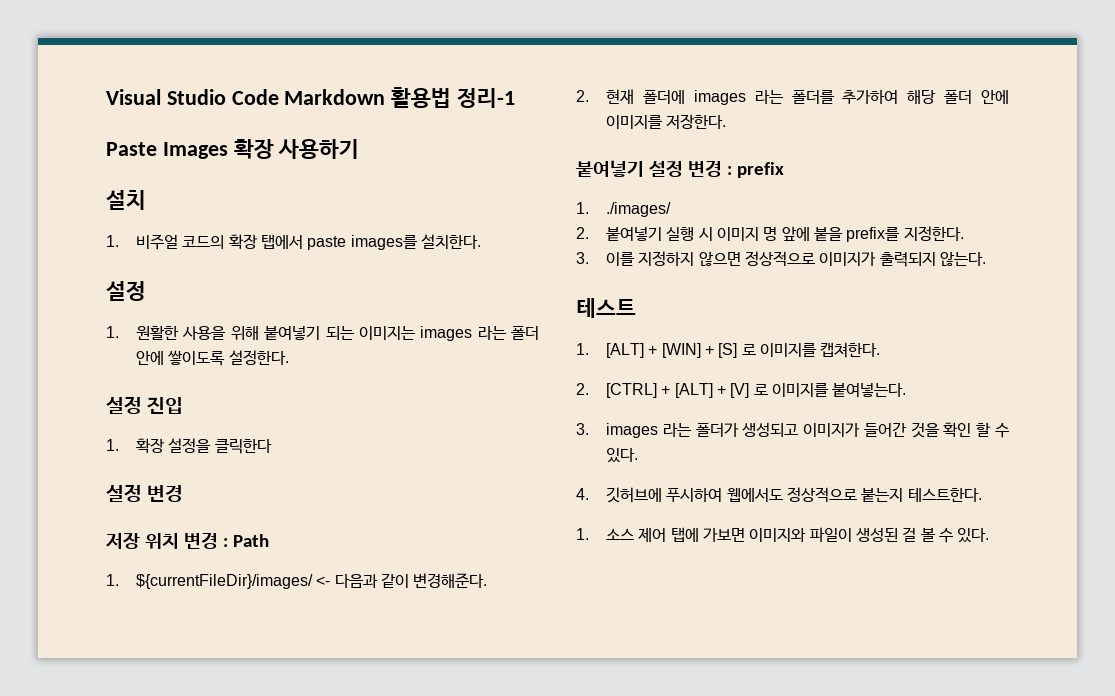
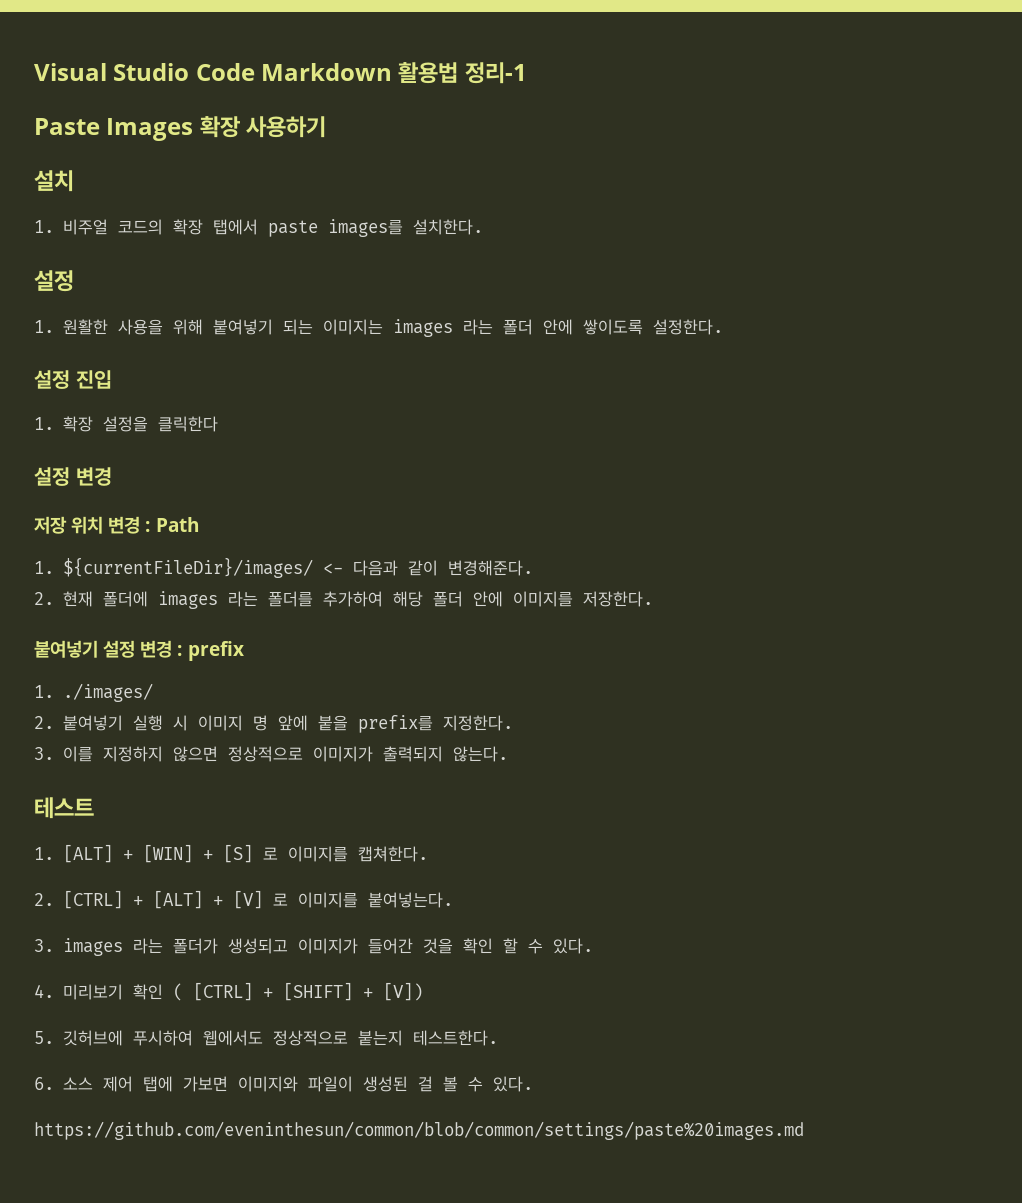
- 4. 깃허브에 푸시하여 웹에서도 정상적으로 붙는지 테스트한다.
+ 4. 미리보기 확인 ( [CTRL] + [SHIFT] + [V])
+ 5. 깃허브에 푸시하여 웹에서도 정상적으로 붙는지 테스트한다.
- 1. 소스 제어 탭에 가보면 이미지와 파일이 생성된 걸 볼 수 있다.
+ 6. 소스 제어 탭에 가보면 이미지와 파일이 생성된 걸 볼 수 있다.
+ https://github.com/eveninthesun/common/blob/common/settings/paste%20images.md

